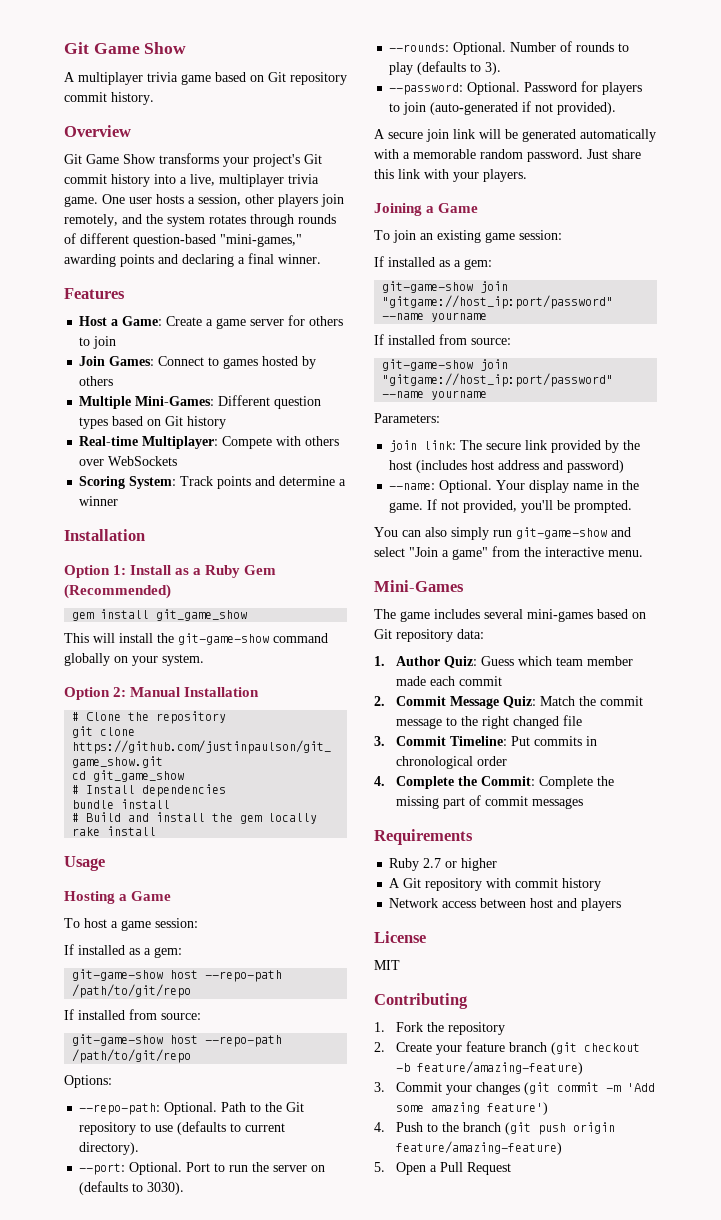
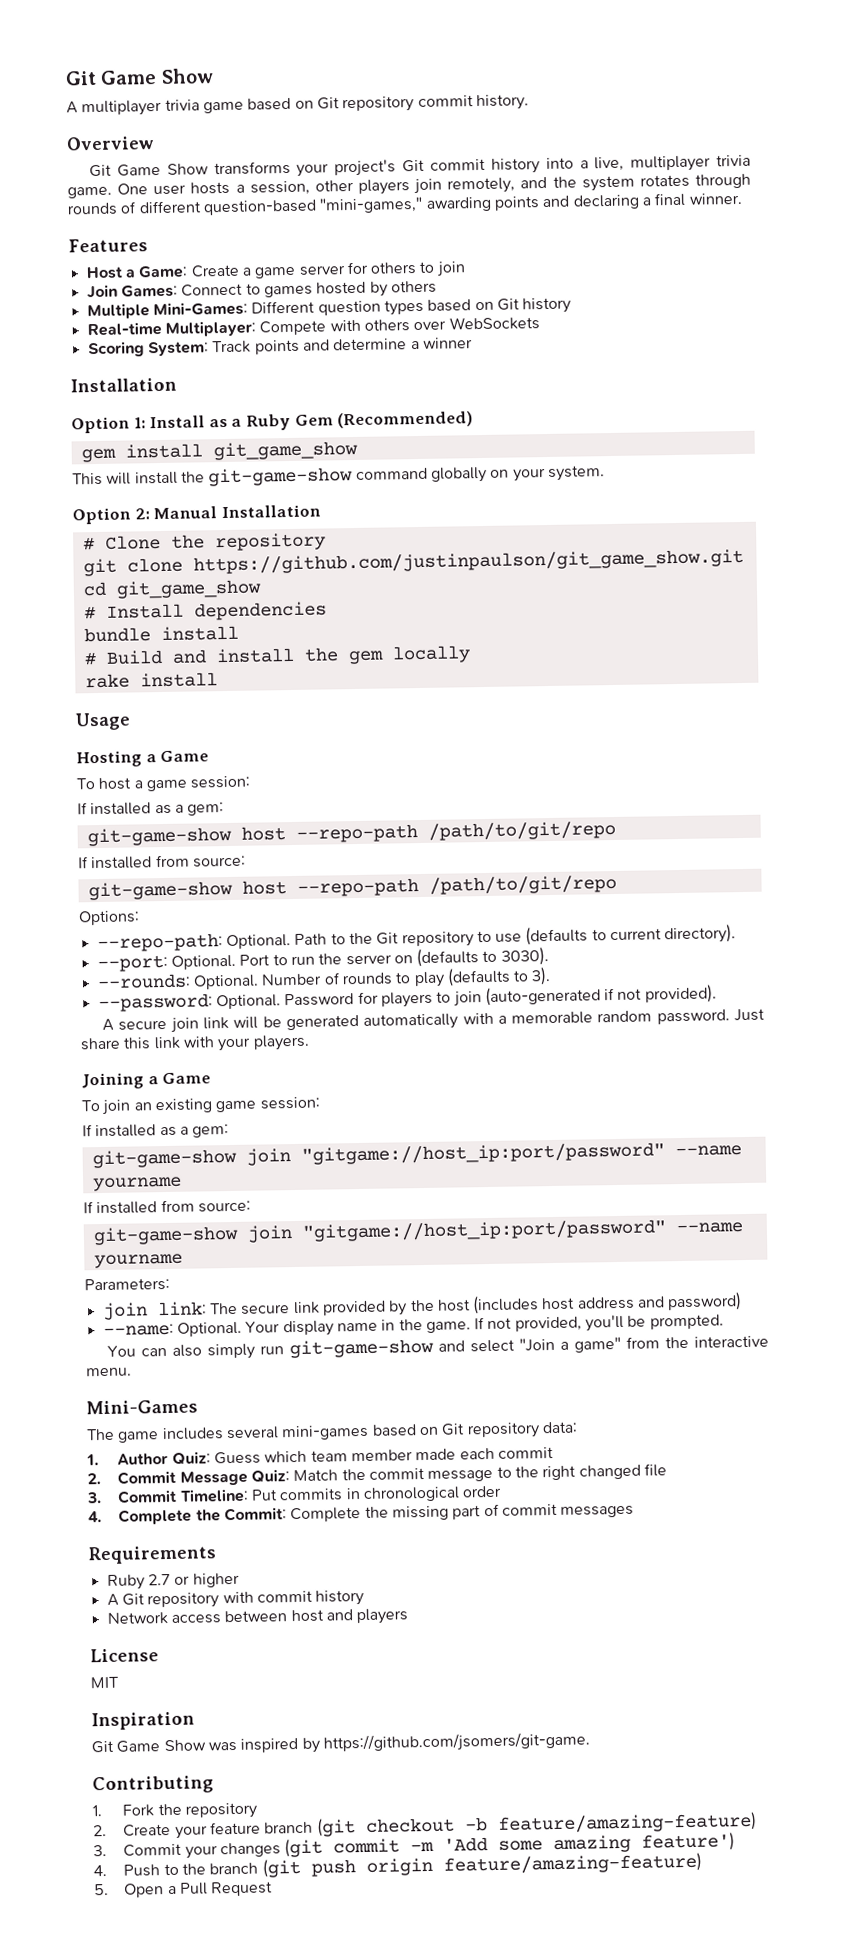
+ Inspiration
+ Git Game Show was inspired by https://github.com/jsomers/git-game.

